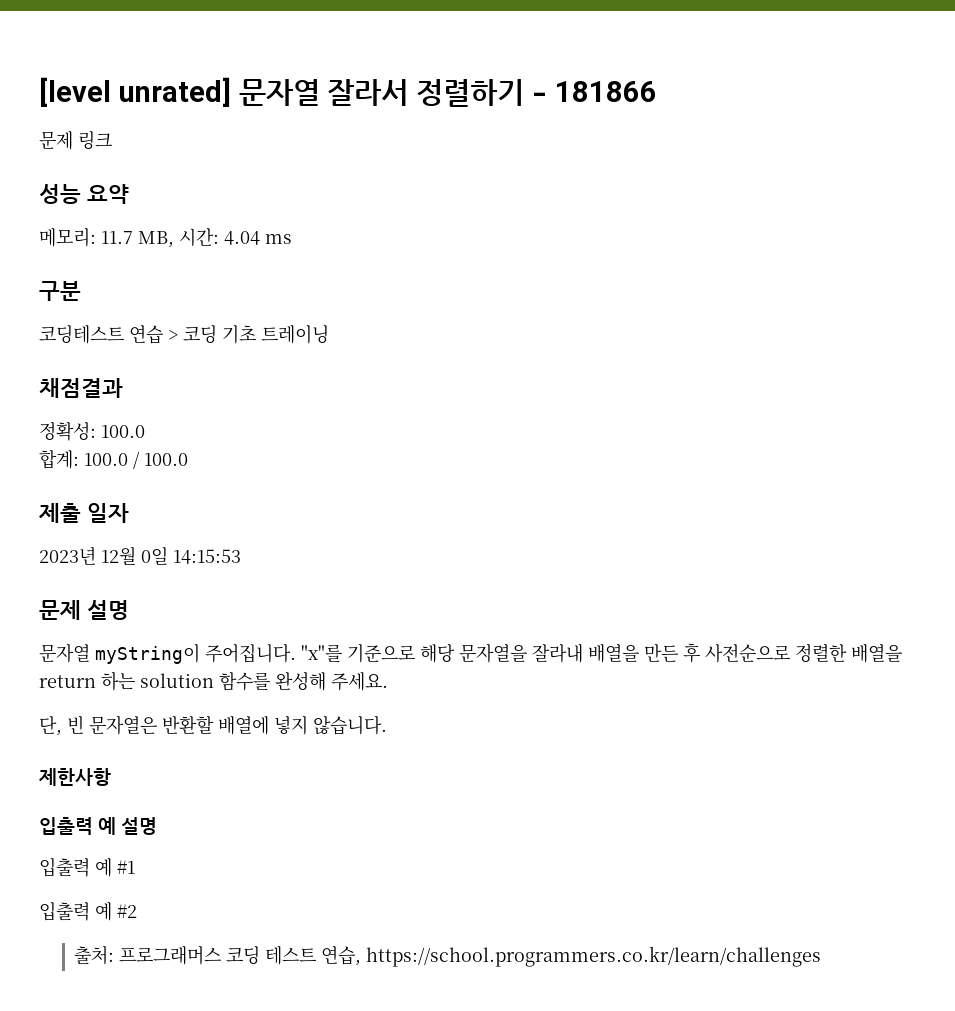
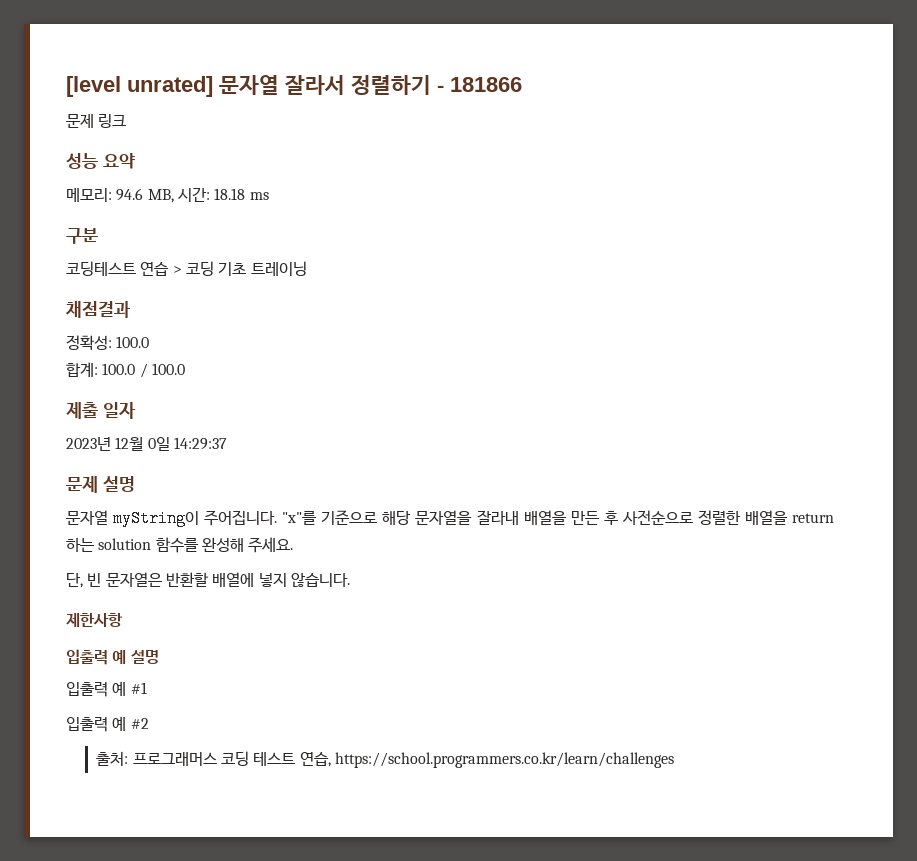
- 메모리: 11.7 MB, 시간: 4.04 ms
+ 메모리: 94.6 MB, 시간: 18.18 ms
- 2023년 12월 0일 14:15:53
+ 2023년 12월 0일 14:29:37

